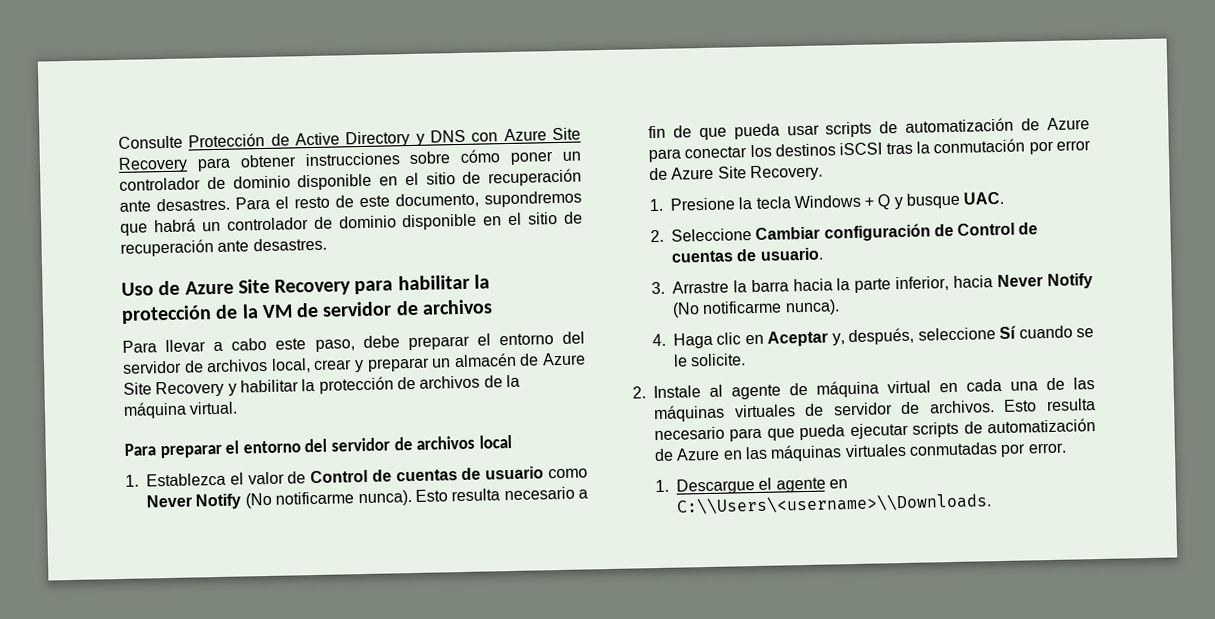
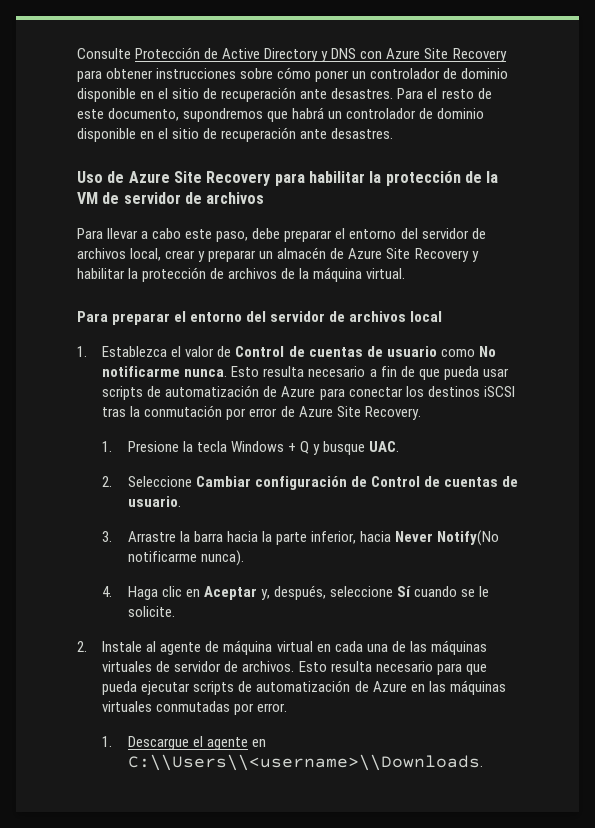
- 1. Establezca el valor de Control de cuentas de usuario como Never Notify (No notificarme nunca).
+ 1. Establezca el valor de Control de cuentas de usuario como No notificarme nunca.
- 3. Arrastre la barra hacia la parte inferior, hacia Never Notify (No notificarme nunca).
+ 3. Arrastre la barra hacia la parte inferior, hacia Never Notify(No notificarme nunca).
- 1. Descargue el agente en C:\\Users\<username>\\Downloads.
+ 1. Descargue el agente en C:\\Users\\<username>\\Downloads.

